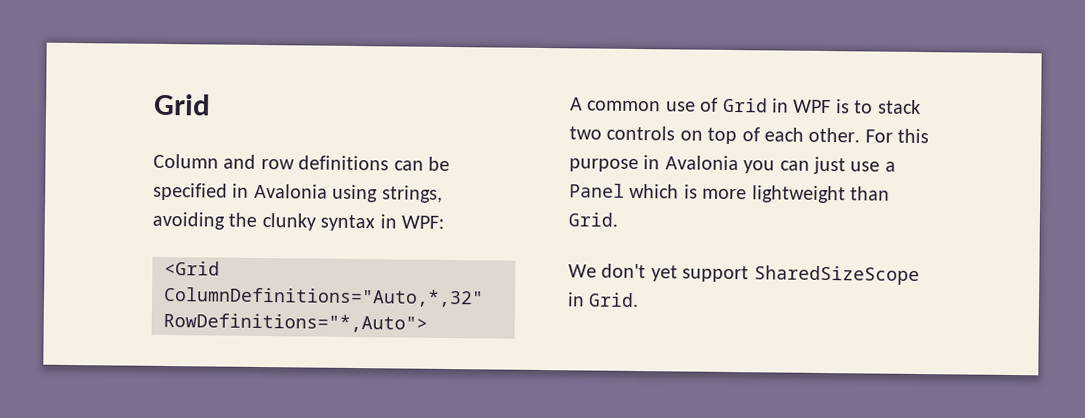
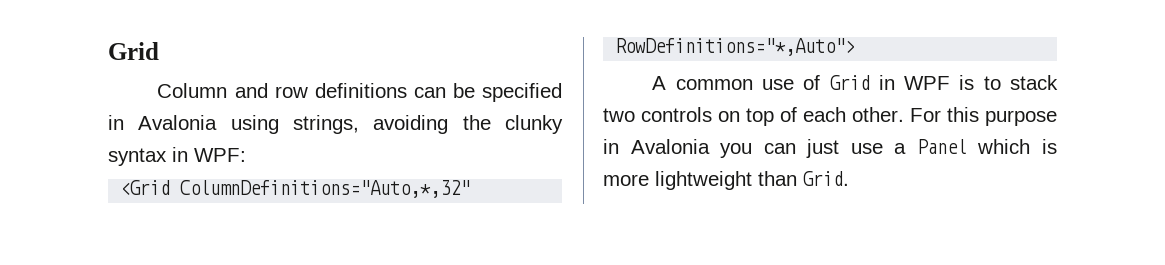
- We don't yet support SharedSizeScope in Grid.

